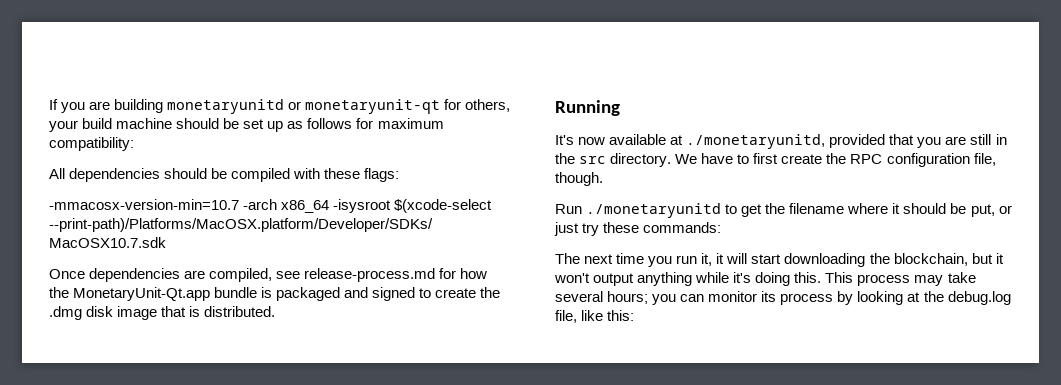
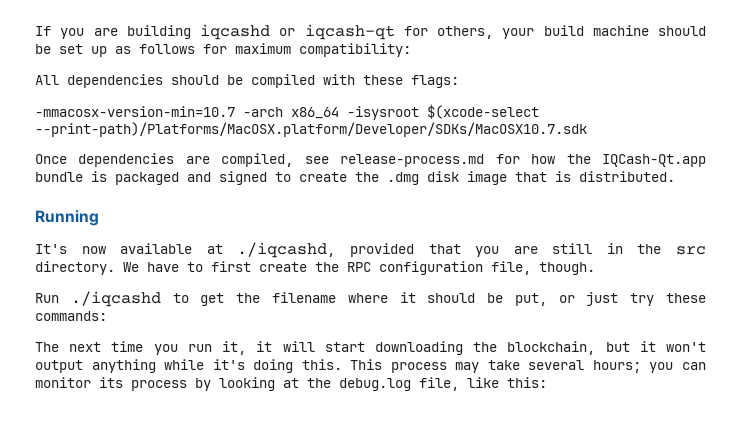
- If you are building monetaryunitd or monetaryunit-qt for others, your build machine should be set up as follows for maximum compatibility:
+ If you are building iqcashd or iqcash-qt for others, your build machine should be set up as follows for maximum compatibility:
- Once dependencies are compiled, see release-process.md for how the MonetaryUnit-Qt.app bundle is packaged and signed to create the .dmg disk image that is distributed.
+ Once dependencies are compiled, see release-process.md for how the IQCash-Qt.app bundle is packaged and signed to create the .dmg disk image that is distributed.
- It's now available at ./monetaryunitd, provided that you are still in the src directory.
+ It's now available at ./iqcashd, provided that you are still in the src directory.
- Run ./monetaryunitd to get the filename where it should be put, or just try these commands:
+ Run ./iqcashd to get the filename where it should be put, or just try these commands:

